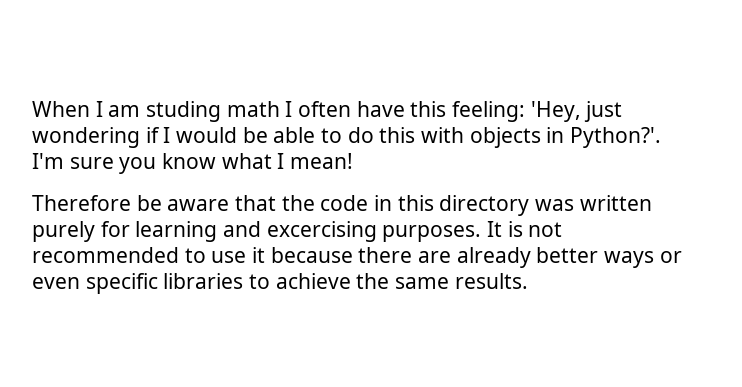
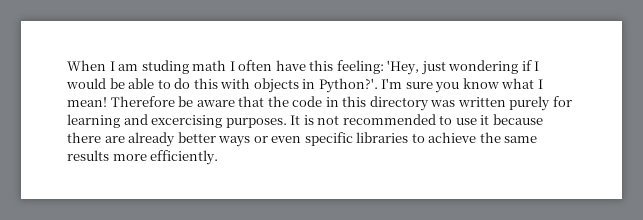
- I'm sure you know what I mean!
- Therefore be aware that the code in this directory was written purely for learning and excercising purposes.
+ I'm sure you know what I mean! Therefore be aware that the code in this directory was written purely for learning and excercising purposes.
- It is not recommended to use it because there are already better ways or even specific libraries to achieve the same results.
+ It is not recommended to use it because there are already better ways or even specific libraries to achieve the same results more efficiently.

